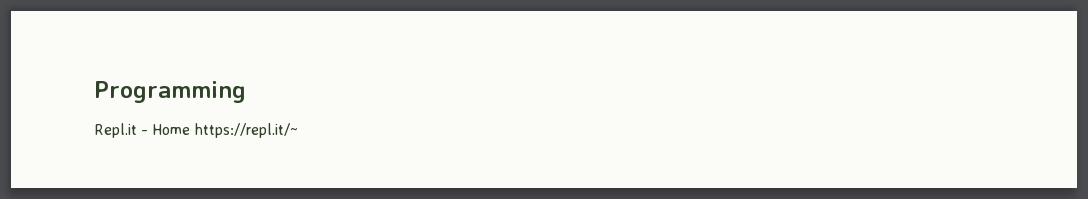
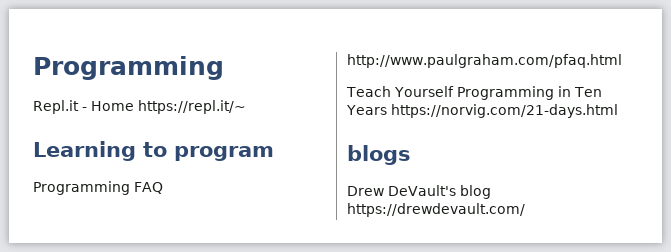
+ Learning to program
+ Programming FAQ http://www.paulgraham.com/pfaq.html
+ Teach Yourself Programming in Ten Years https://norvig.com/21-days.html
+ blogs
+ Drew DeVault's blog https://drewdevault.com/

